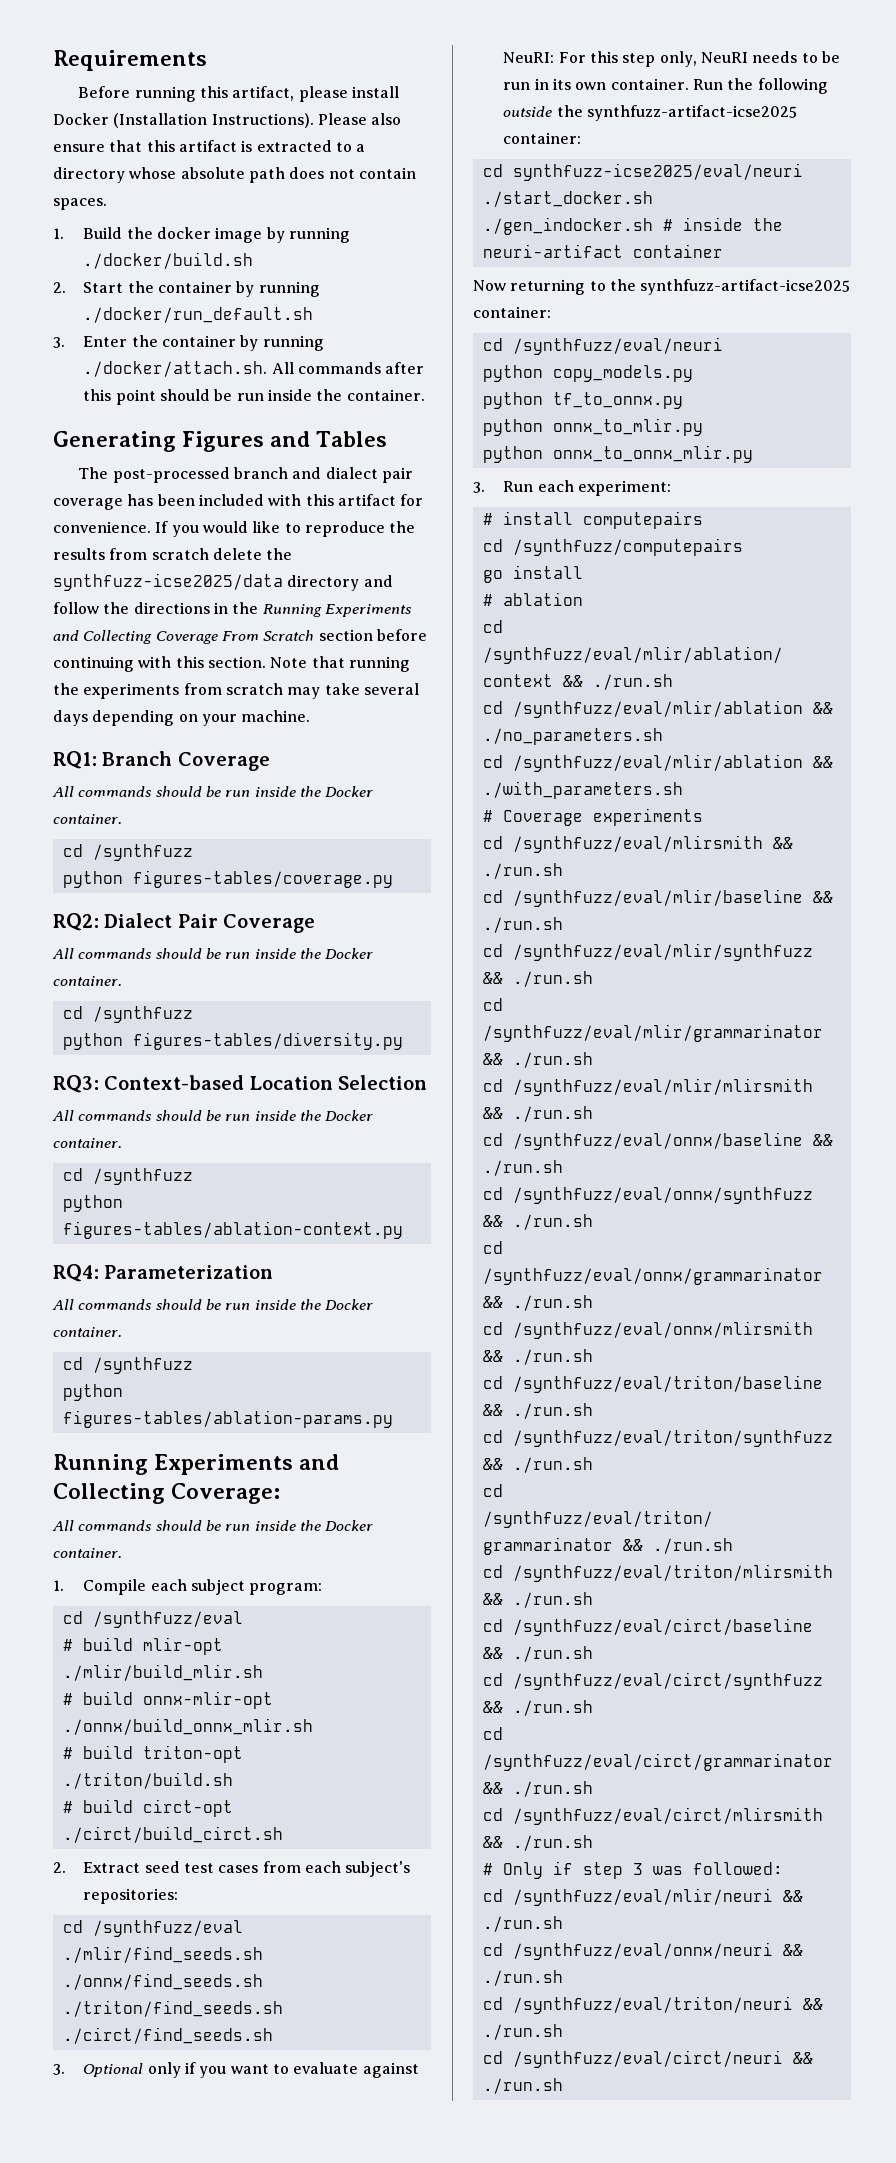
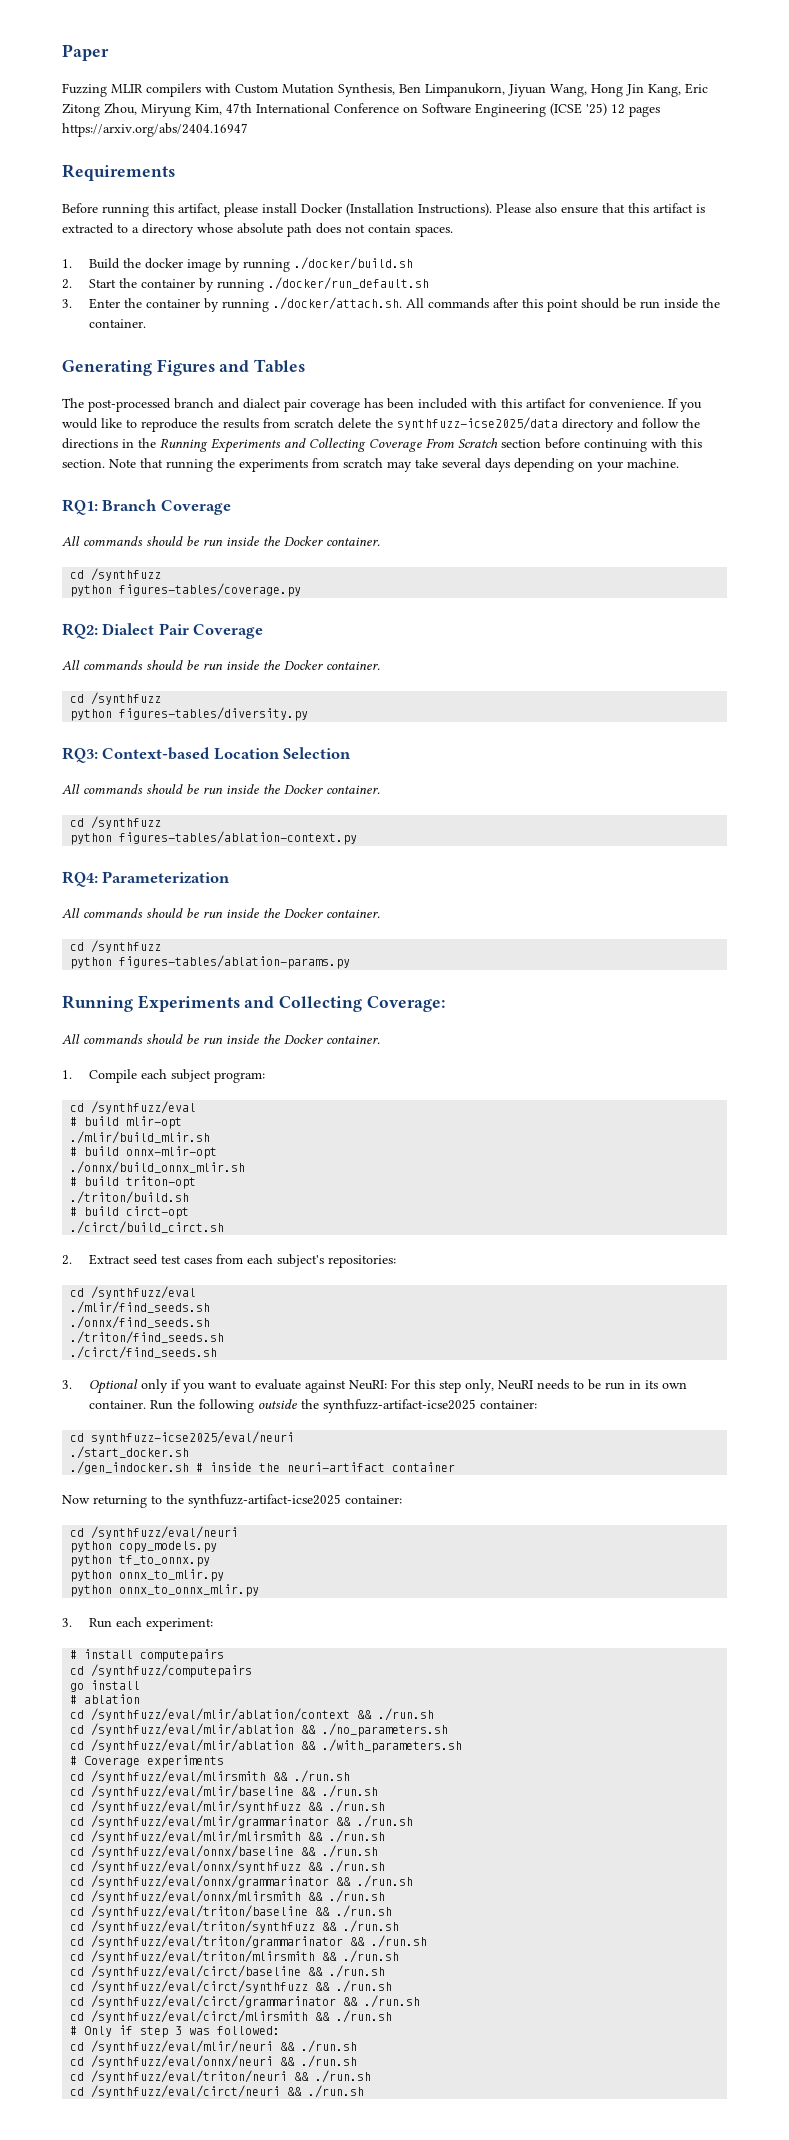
+ Paper
+ Fuzzing MLIR compilers with Custom Mutation Synthesis, Ben Limpanukorn, Jiyuan Wang, Hong Jin Kang, Eric Zitong Zhou, Miryung Kim, 47th International Conference on Software Engineering (ICSE '25) 12 pages https://arxiv.org/abs/2404.16947

